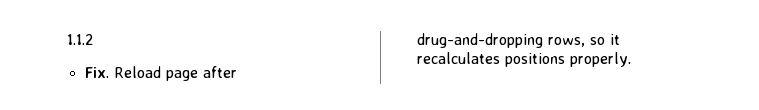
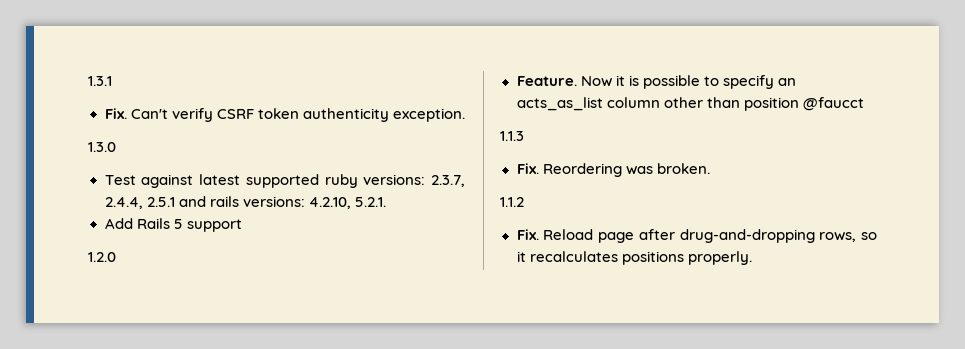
+ 1.3.1
+ Fix. Can't verify CSRF token authenticity exception.
+ 1.3.0
+ Test against latest supported ruby versions: 2.3.7, 2.4.4, 2.5.1 and rails versions: 4.2.10, 5.2.1.
+ Add Rails 5 support
+ 1.2.0
+ Feature. Now it is possible to specify an acts_as_list column other than position @faucct
+ 1.1.3
+ Fix. Reordering was broken.

